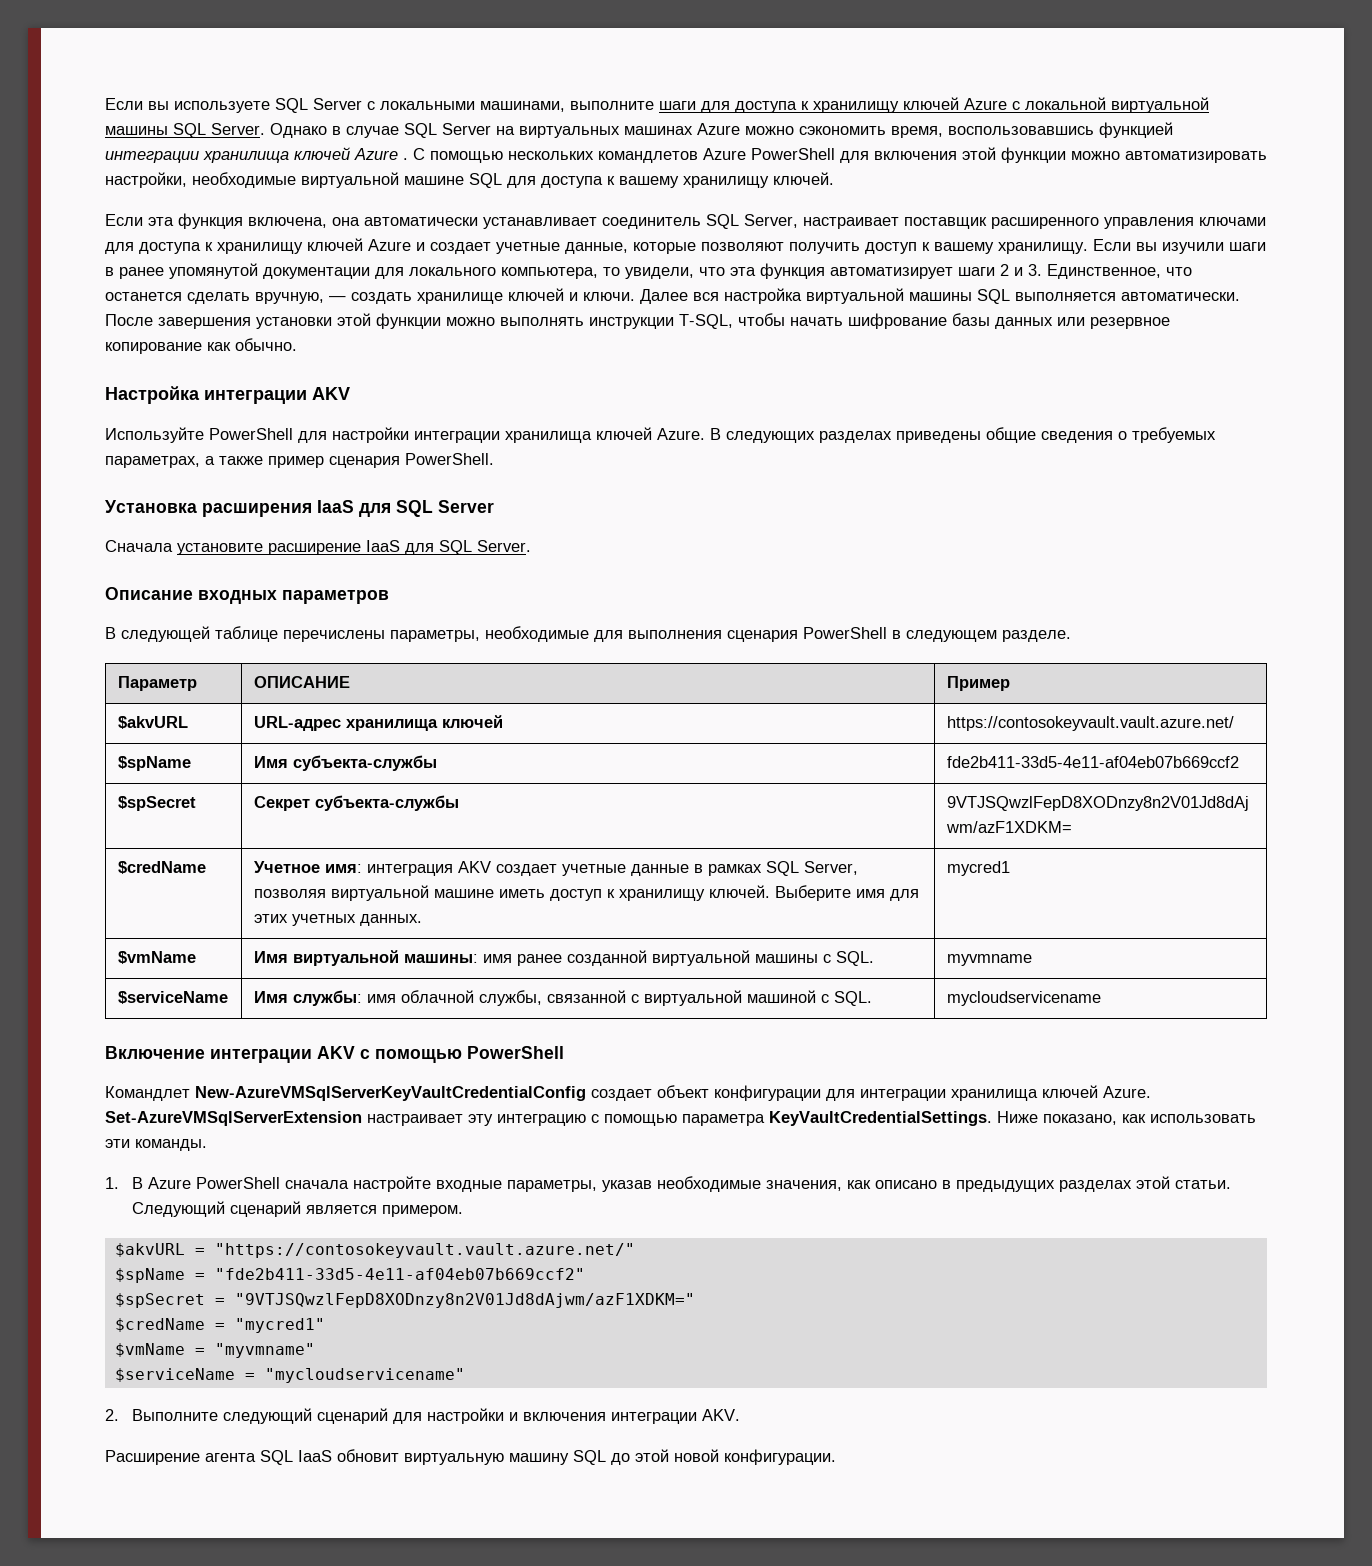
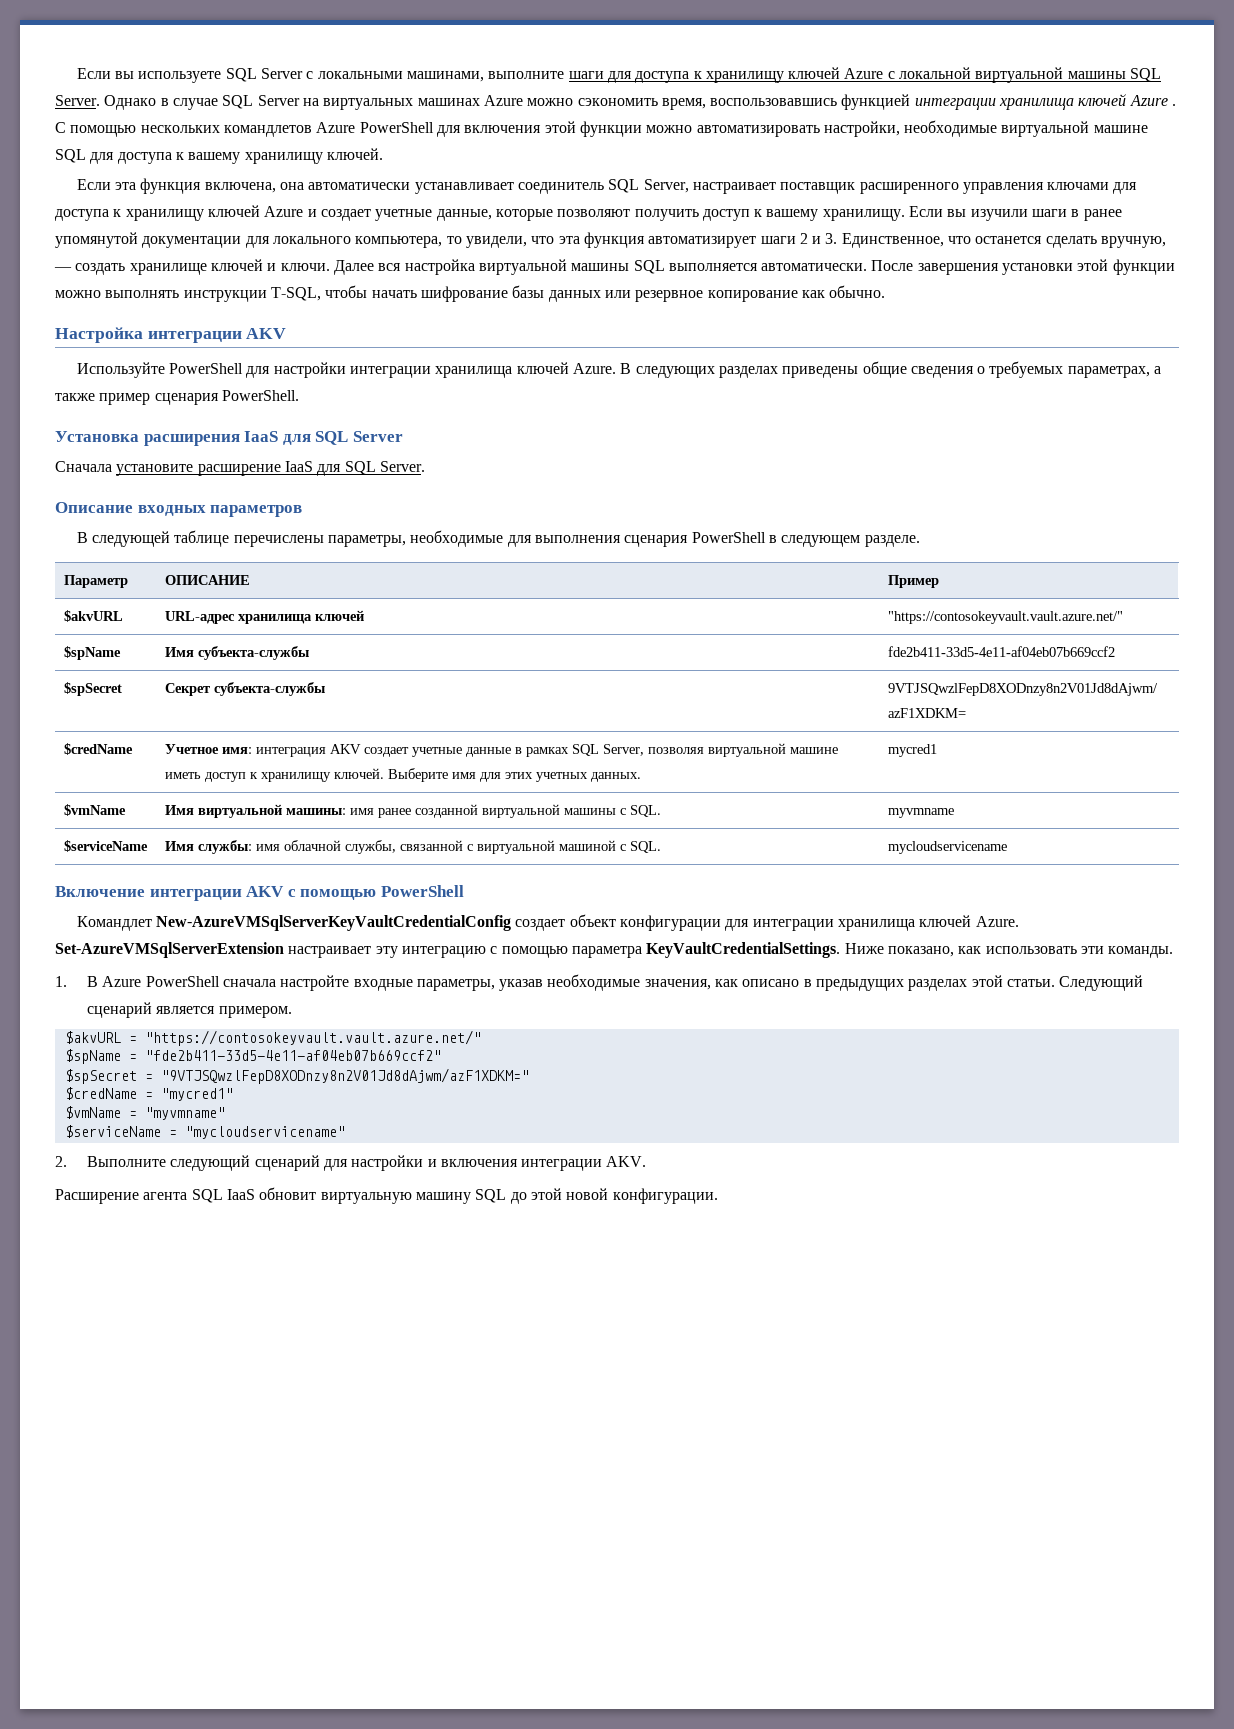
- $akvURL | URL-адрес хранилища ключей | https://contosokeyvault.vault.azure.net/
+ $akvURL | URL-адрес хранилища ключей | "https://contosokeyvault.vault.azure.net/"

